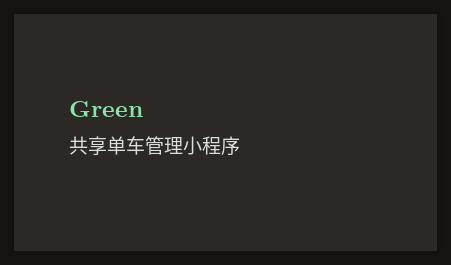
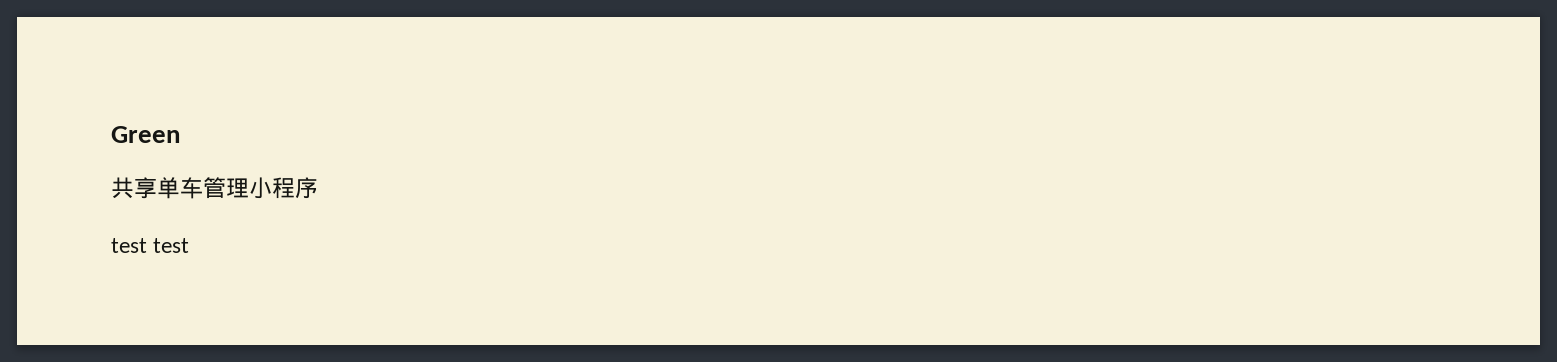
+ test test

